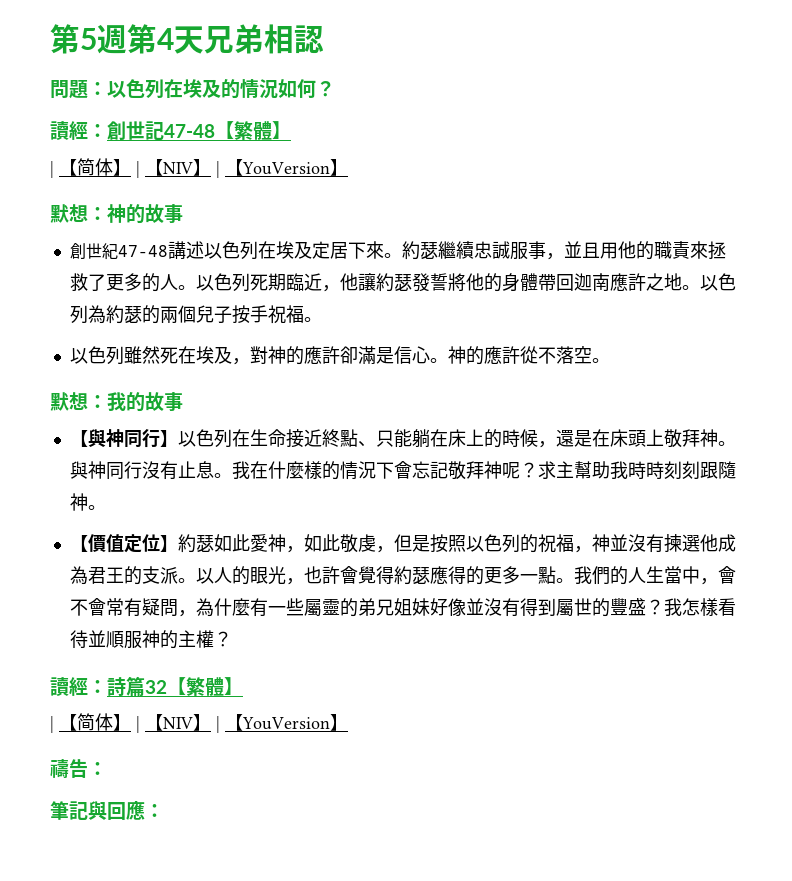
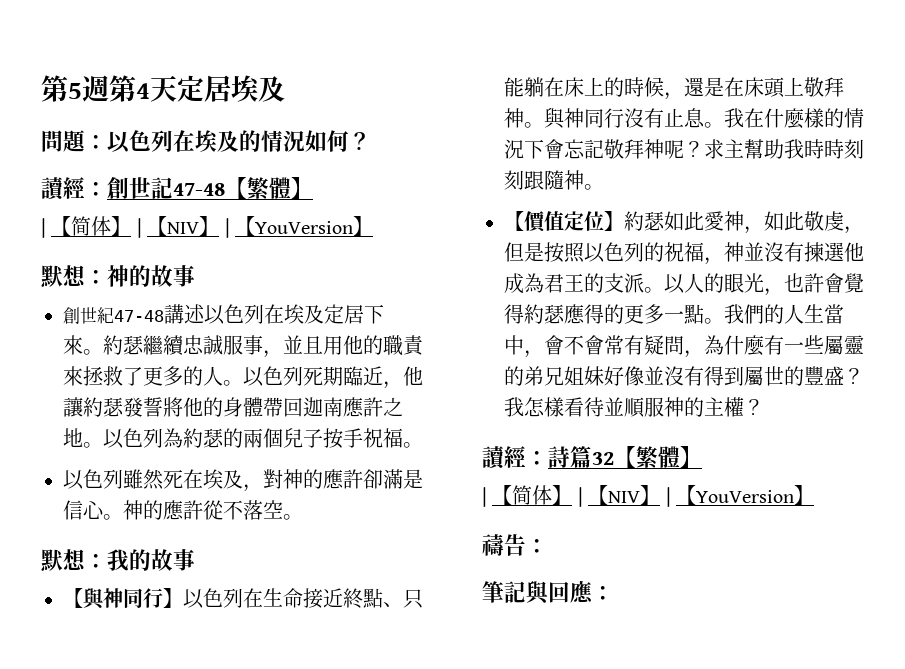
- 第5週第4天兄弟相認
+ 第5週第4天定居埃及

